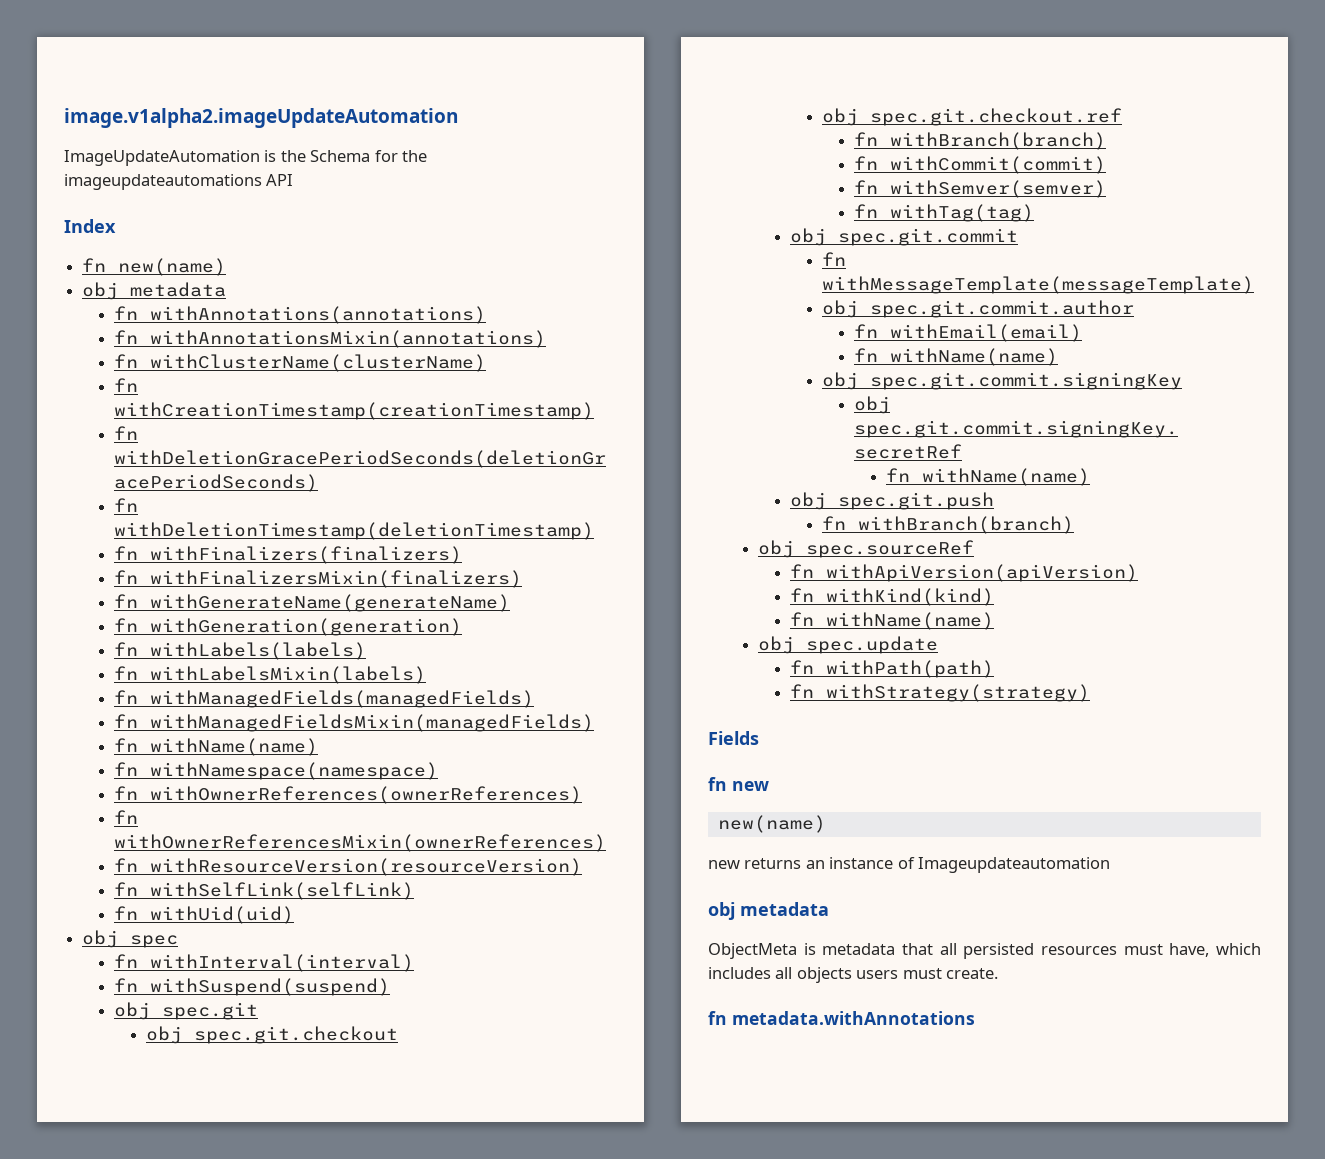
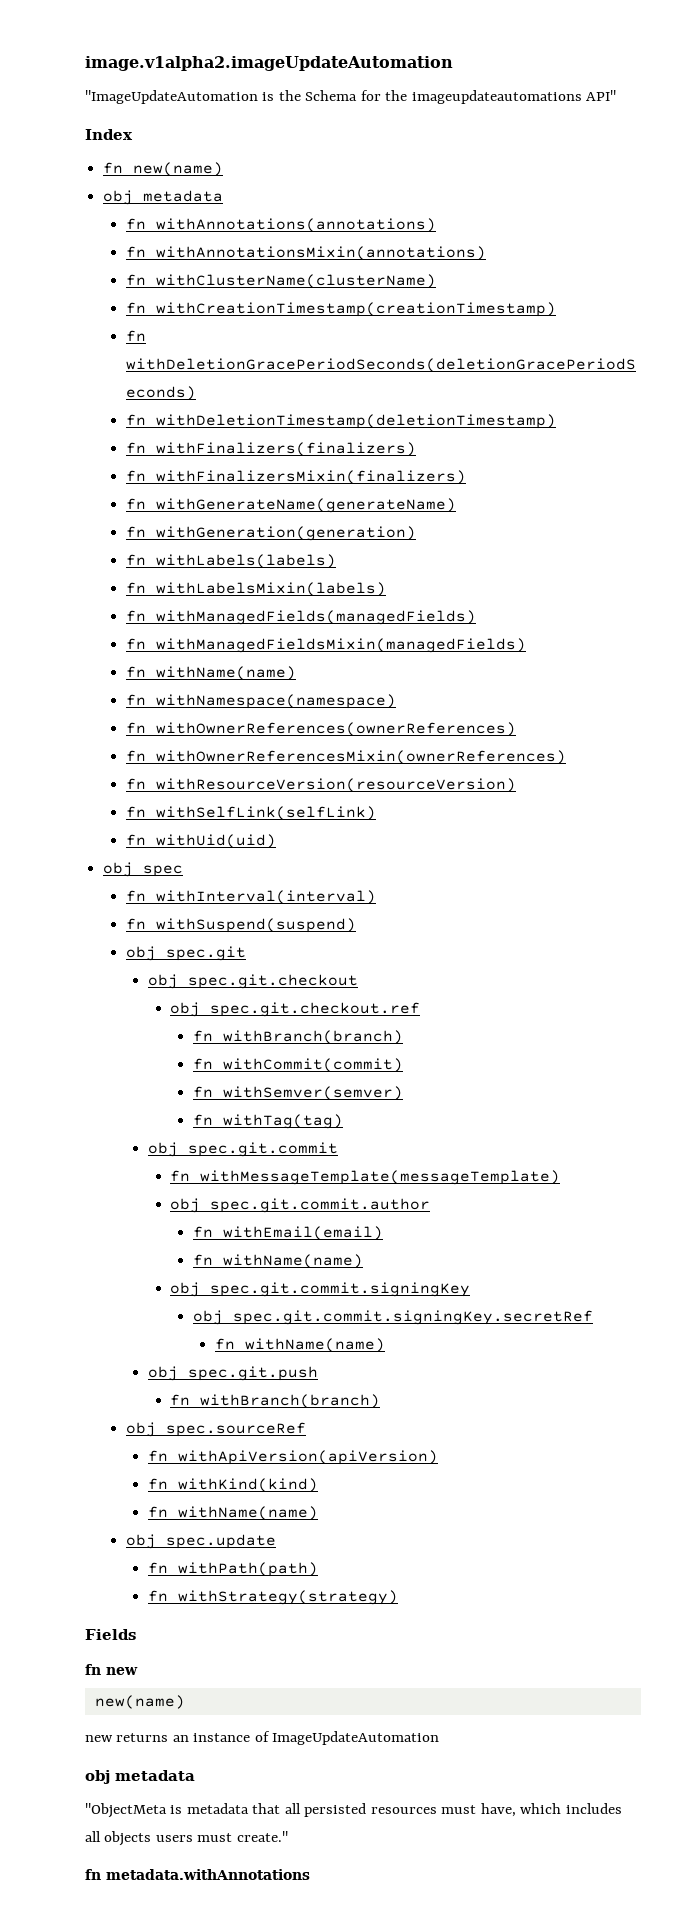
- ImageUpdateAutomation is the Schema for the imageupdateautomations API
+ "ImageUpdateAutomation is the Schema for the imageupdateautomations API"
- new returns an instance of Imageupdateautomation
+ new returns an instance of ImageUpdateAutomation
  obj metadata
- ObjectMeta is metadata that all persisted resources must have, which includes all objects users must create.
+ "ObjectMeta is metadata that all persisted resources must have, which includes all objects users must create."

